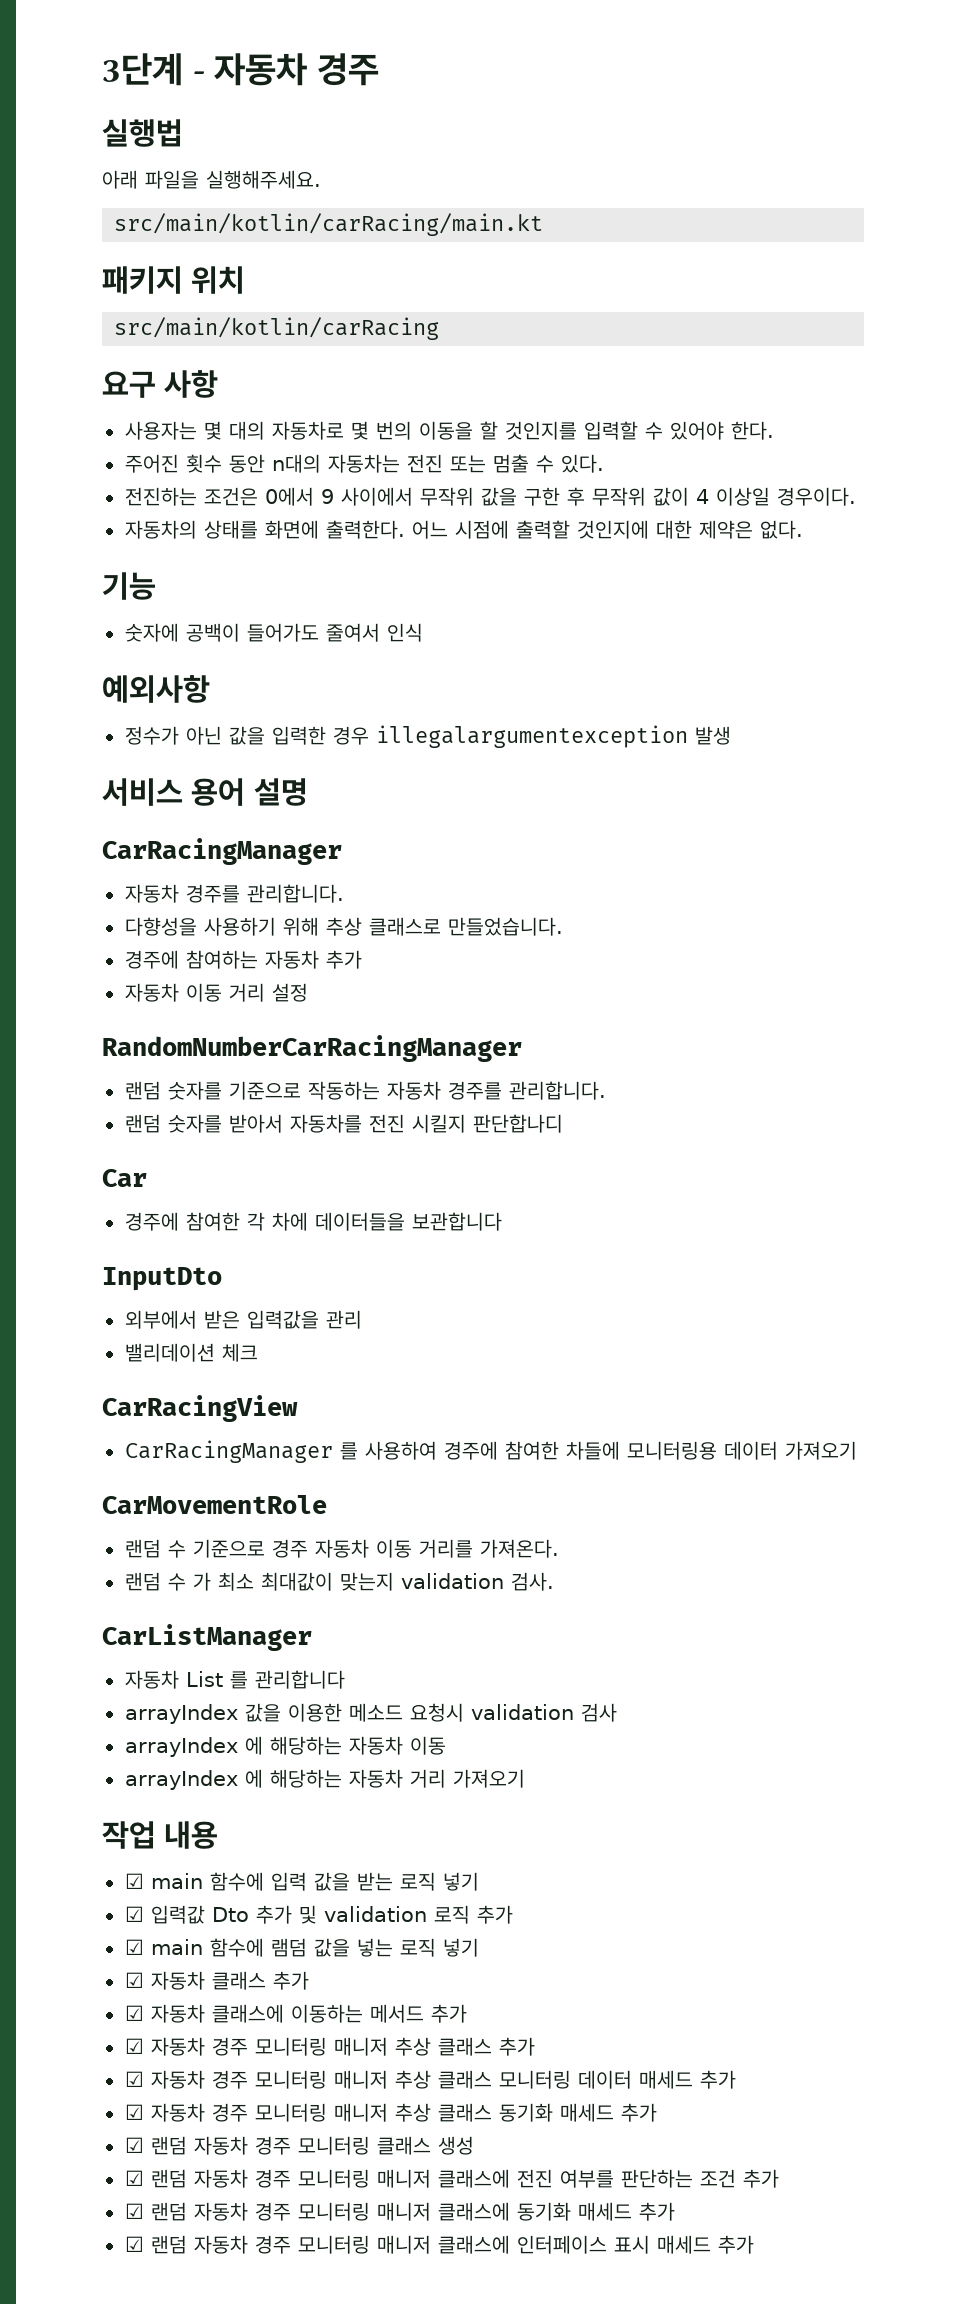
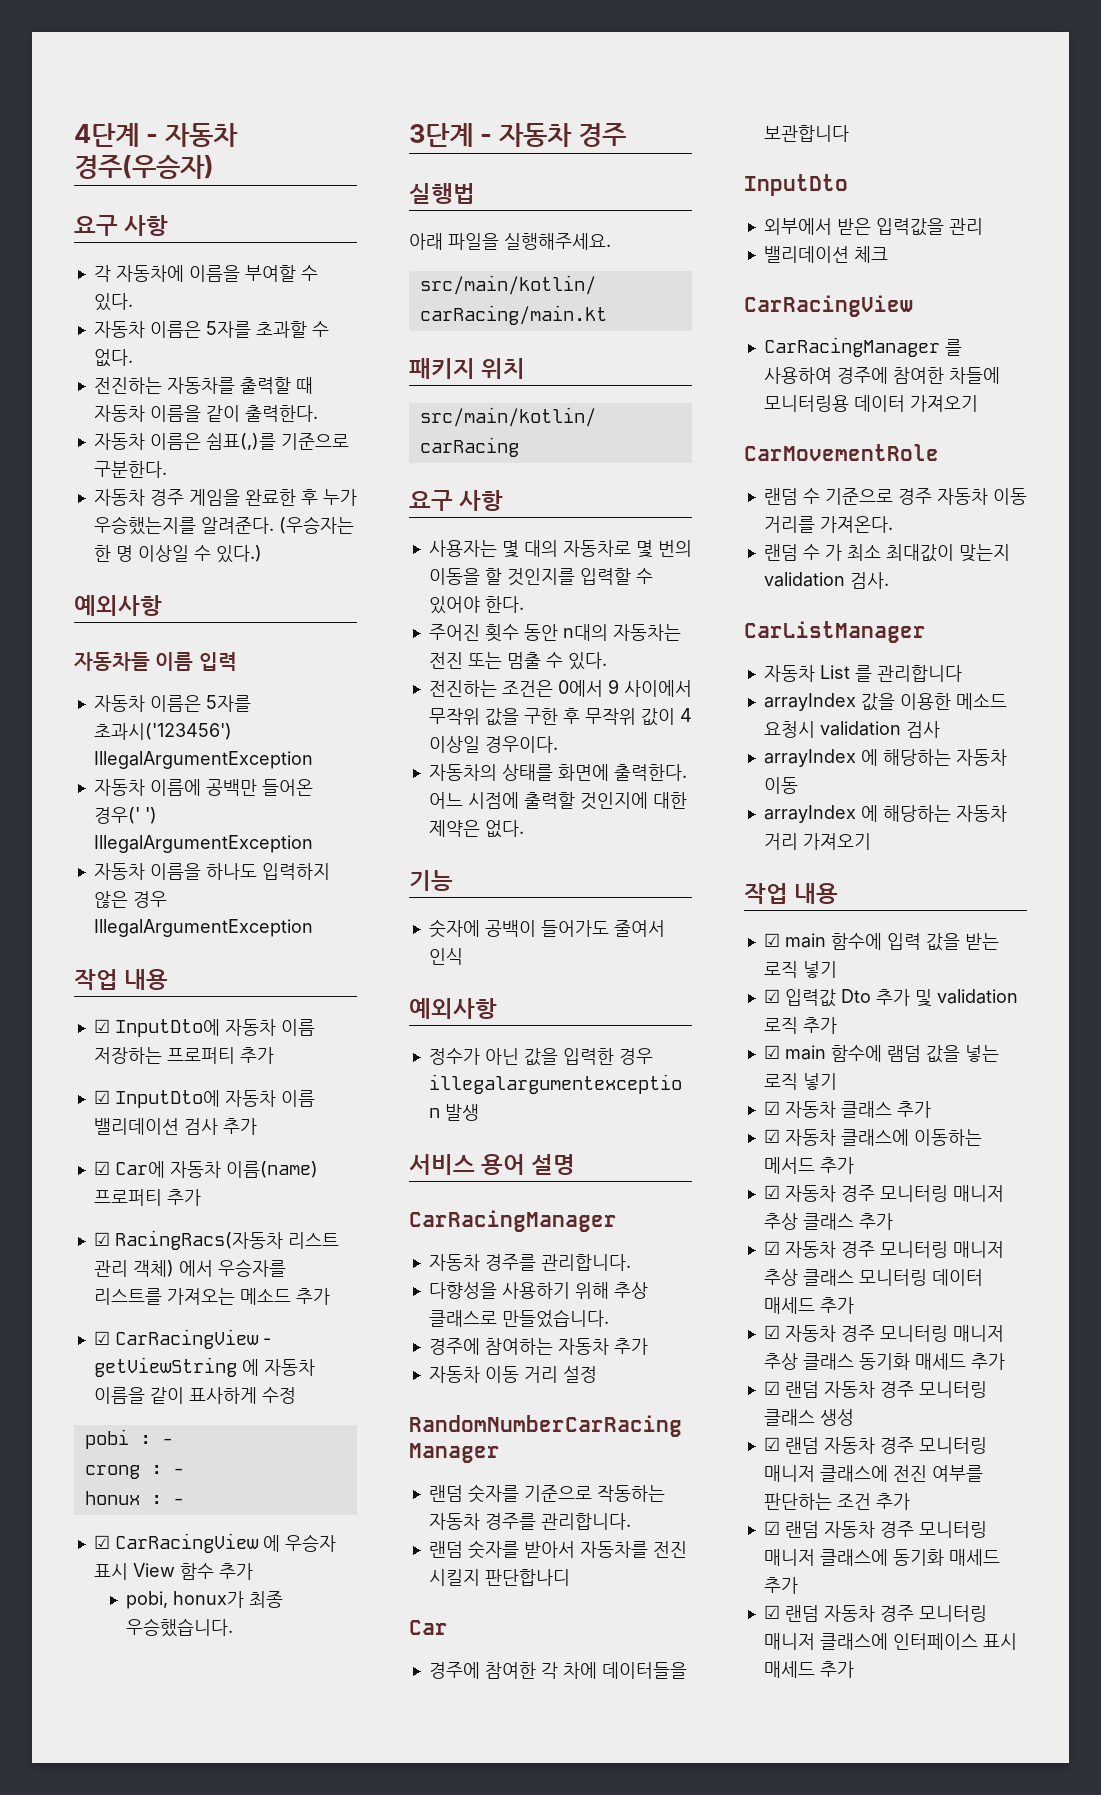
+ 4단계 - 자동차 경주(우승자)
+ 요구 사항
+ 각 자동차에 이름을 부여할 수 있다.
+ 자동차 이름은 5자를 초과할 수 없다.
+ 전진하는 자동차를 출력할 때 자동차 이름을 같이 출력한다.
+ 자동차 이름은 쉼표(,)를 기준으로 구분한다.
+ 자동차 경주 게임을 완료한 후 누가 우승했는지를 알려준다. (우승자는 한 명 이상일 수 있다.)
+ 예외사항
+ 자동차들 이름 입력
+ 자동차 이름은 5자를 초과시('123456') IllegalArgumentException
+ 자동차 이름에 공백만 들어온 경우(' ') IllegalArgumentException
+ 자동차 이름을 하나도 입력하지 않은 경우 IllegalArgumentException
+ 작업 내용
+ ☑ InputDto에 자동차 이름 저장하는 프로퍼티 추가
+ ☑ InputDto에 자동차 이름 밸리데이션 검사 추가
+ ☑ Car에 자동차 이름(name) 프로퍼티 추가
+ ☑ RacingRacs(자동차 리스트 관리 객체) 에서 우승자를 리스트를 가져오는 메소드 추가
+ ☑ CarRacingView - getViewString 에 자동차 이름을 같이 표사하게 수정
+ pobi : -
+ crong : -
+ honux : -
+ ☑ CarRacingView 에 우승자 표시 View 함수 추가
+ pobi, honux가 최종 우승했습니다.

